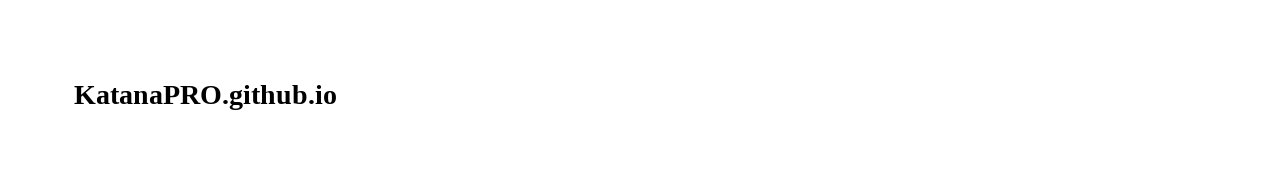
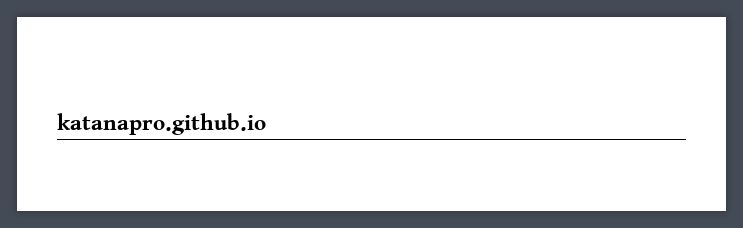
- KatanaPRO.github.io
+ katanapro.github.io

